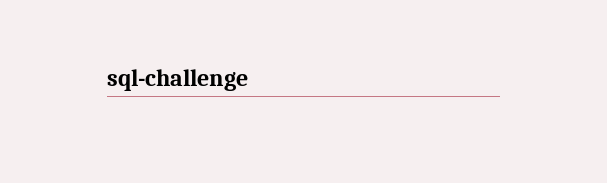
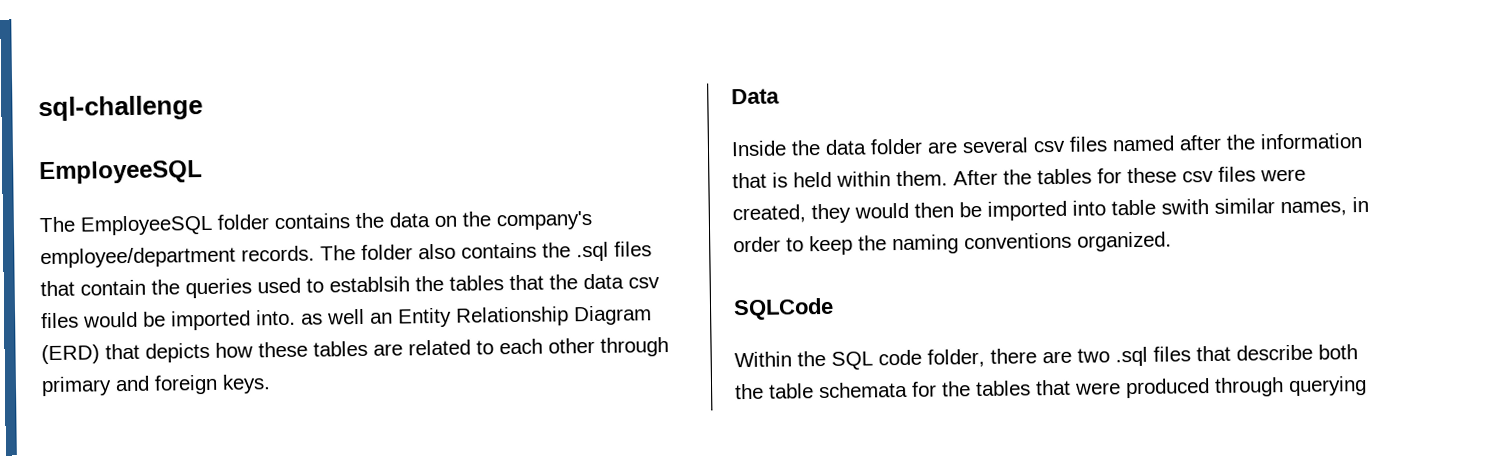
  sql-challenge
+ EmployeeSQL
+ The EmployeeSQL folder contains the data on the company's employee/department records. The folder also contains the .sql files that contain the queries used to establsih the tables that the data csv files would be imported into. as well an Entity Relationship Diagram (ERD) that depicts how these tables are related to each other through primary and foreign keys.
+ Data
+ Inside the data folder are several csv files named after the information that is held within them. After the tables for these csv files were created, they would then be imported into table swith similar names, in order to keep the naming conventions organized.
+ SQLCode
+ Within the SQL code folder, there are two .sql files that describe both the table schemata for the tables that were produced through querying

